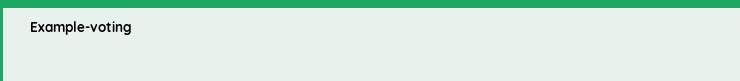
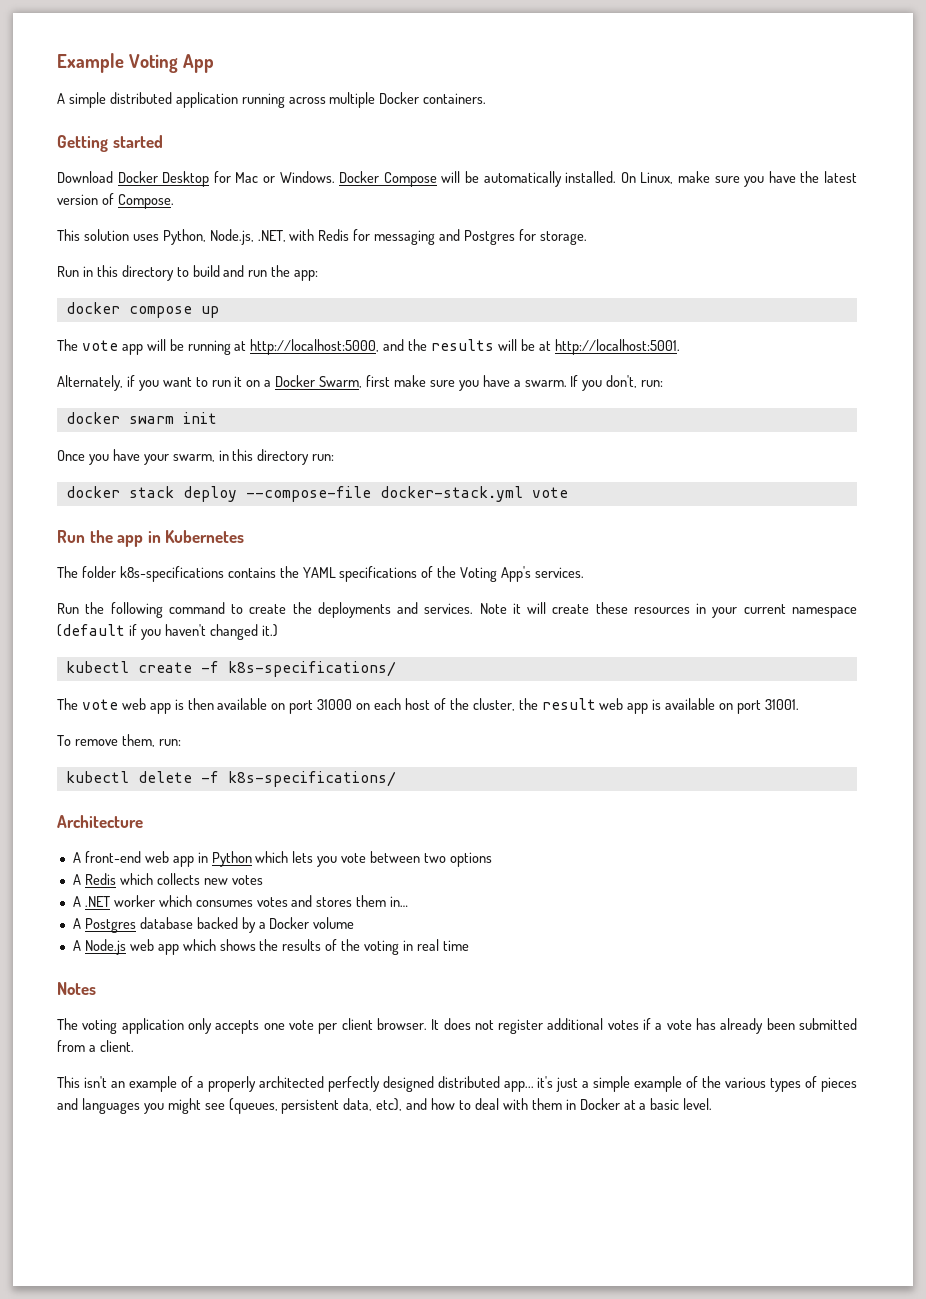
- Example-voting
+ Example Voting App
+ A simple distributed application running across multiple Docker containers.
+ Getting started
+ Download Docker Desktop for Mac or Windows. Docker Compose will be automatically installed. On Linux, make sure you have the latest version of Compose.
+ This solution uses Python, Node.js, .NET, with Redis for messaging and Postgres for storage.
+ Run in this directory to build and run the app:
+ docker compose up
+ The vote app will be running at http://localhost:5000, and the results will be at http://localhost:5001.
+ Alternately, if you want to run it on a Docker Swarm, first make sure you have a swarm. If you don't, run:
+ docker swarm init
+ Once you have your swarm, in this directory run:
+ docker stack deploy --compose-file docker-stack.yml vote
+ Run the app in Kubernetes
+ The folder k8s-specifications contains the YAML specifications of the Voting App's services.
+ Run the following command to create the deployments and services. Note it will create these resources in your current namespace (default if you haven't changed it.)
+ kubectl create -f k8s-specifications/
+ The vote web app is then available on port 31000 on each host of the cluster, the result web app is available on port 31001.
+ To remove them, run:
+ kubectl delete -f k8s-specifications/
+ Architecture
+ A front-end web app in Python which lets you vote between two options
+ A Redis which collects new votes
+ A .NET worker which consumes votes and stores them in…
+ A Postgres database backed by a Docker volume
+ A Node.js web app which shows the results of the voting in real time
+ Notes
+ The voting application only accepts one vote per client browser. It does not register additional votes if a vote has already been submitted from a client.
+ This isn't an example of a properly architected perfectly designed distributed app... it's just a simple example of the various types of pieces and languages you might see (queues, persistent data, etc), and how to deal with them in Docker at a basic level.

